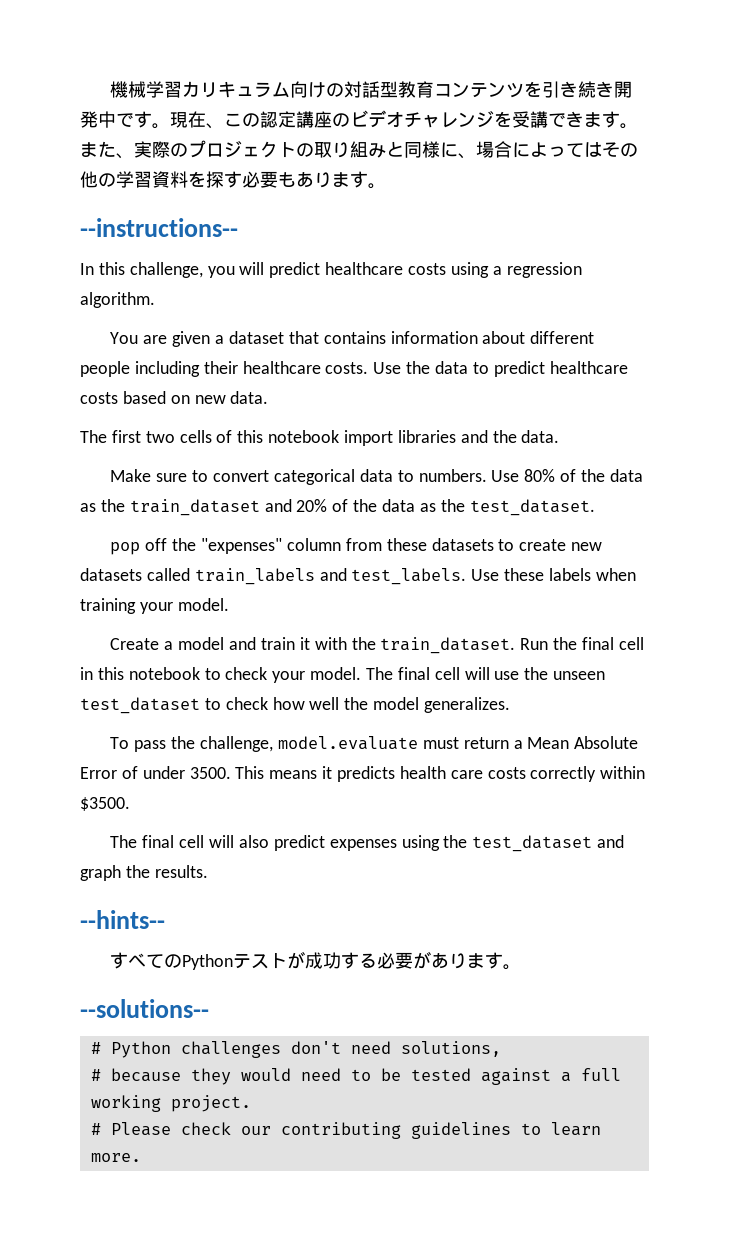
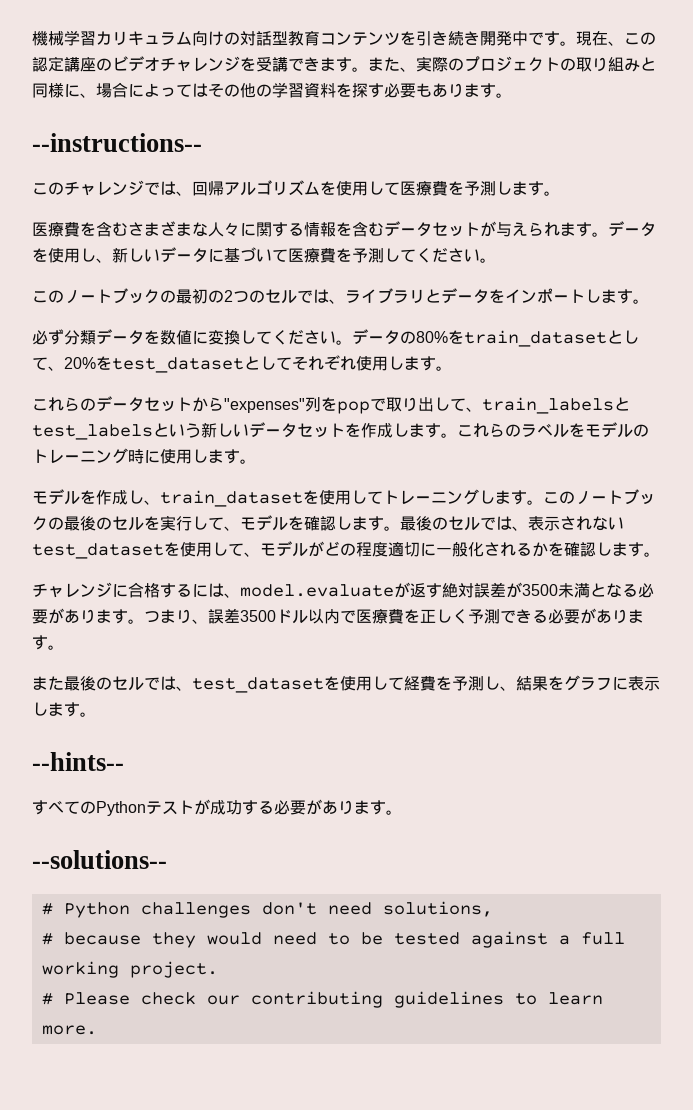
- In this challenge, you will predict healthcare costs using a regression algorithm.
- You are given a dataset that contains information about different people including their healthcare costs. Use the data to predict healthcare costs based on new data.
- The first two cells of this notebook import libraries and the data.
- Make sure to convert categorical data to numbers. Use 80% of the data as the train_dataset and 20% of the data as the test_dataset.
- pop off the "expenses" column from these datasets to create new datasets called train_labels and test_labels. Use these labels when training your model.
- Create a model and train it with the train_dataset. Run the final cell in this notebook to check your model. The final cell will use the unseen test_dataset to check how well the model generalizes.
- To pass the challenge, model.evaluate must return a Mean Absolute Error of under 3500. This means it predicts health care costs correctly within $3500.
- The final cell will also predict expenses using the test_dataset and graph the results.
+ このチャレンジでは、回帰アルゴリズムを使用して医療費を予測します。
+ 医療費を含むさまざまな人々に関する情報を含むデータセットが与えられます。データを使用し、新しいデータに基づいて医療費を予測してください。
+ このノートブックの最初の2つのセルでは、ライブラリとデータをインポートします。
+ 必ず分類データを数値に変換してください。データの80%をtrain_datasetとして、20%をtest_datasetとしてそれぞれ使用します。
+ これらのデータセットから"expenses"列をpopで取り出して、train_labelsとtest_labelsという新しいデータセットを作成します。これらのラベルをモデルのトレーニング時に使用します。
+ モデルを作成し、train_datasetを使用してトレーニングします。このノートブックの最後のセルを実行して、モデルを確認します。最後のセルでは、表示されないtest_datasetを使用して、モデルがどの程度適切に一般化されるかを確認します。
+ チャレンジに合格するには、model.evaluateが返す絶対誤差が3500未満となる必要があります。つまり、誤差3500ドル以内で医療費を正しく予測できる必要があります。
+ また最後のセルでは、test_datasetを使用して経費を予測し、結果をグラフに表示します。

